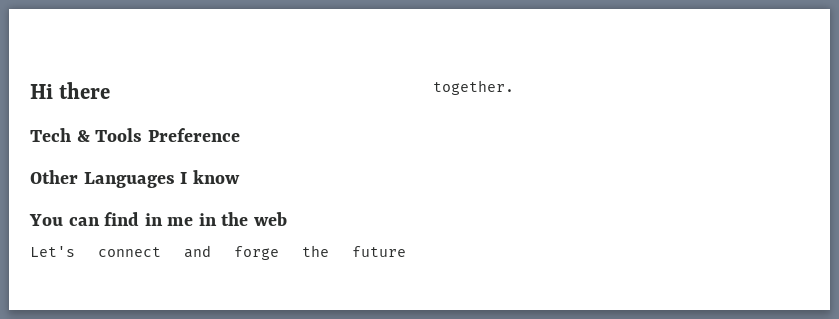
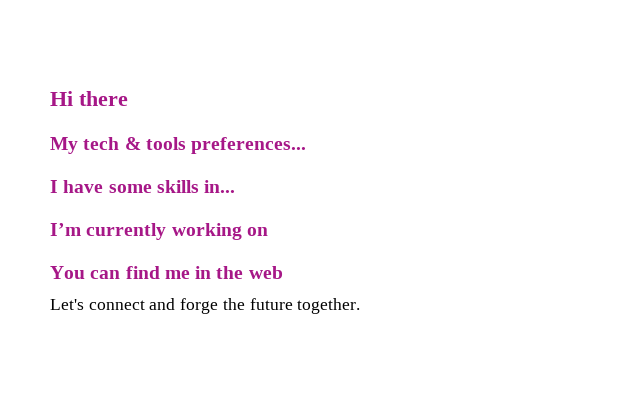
- Tech & Tools Preference
- Other Languages I know
+ My tech & tools preferences...
+ I have some skills in...
+ I’m currently working on
- You can find in me in the web
+ You can find me in the web

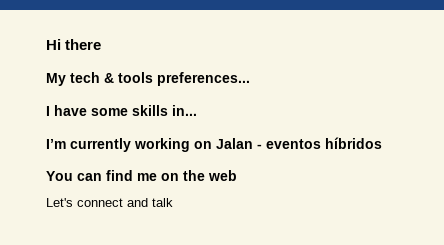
- I’m currently working on
+ I’m currently working on Jalan - eventos híbridos
- You can find me in the web
+ You can find me on the web
- Let's connect and forge the future together.
+ Let's connect and talk

